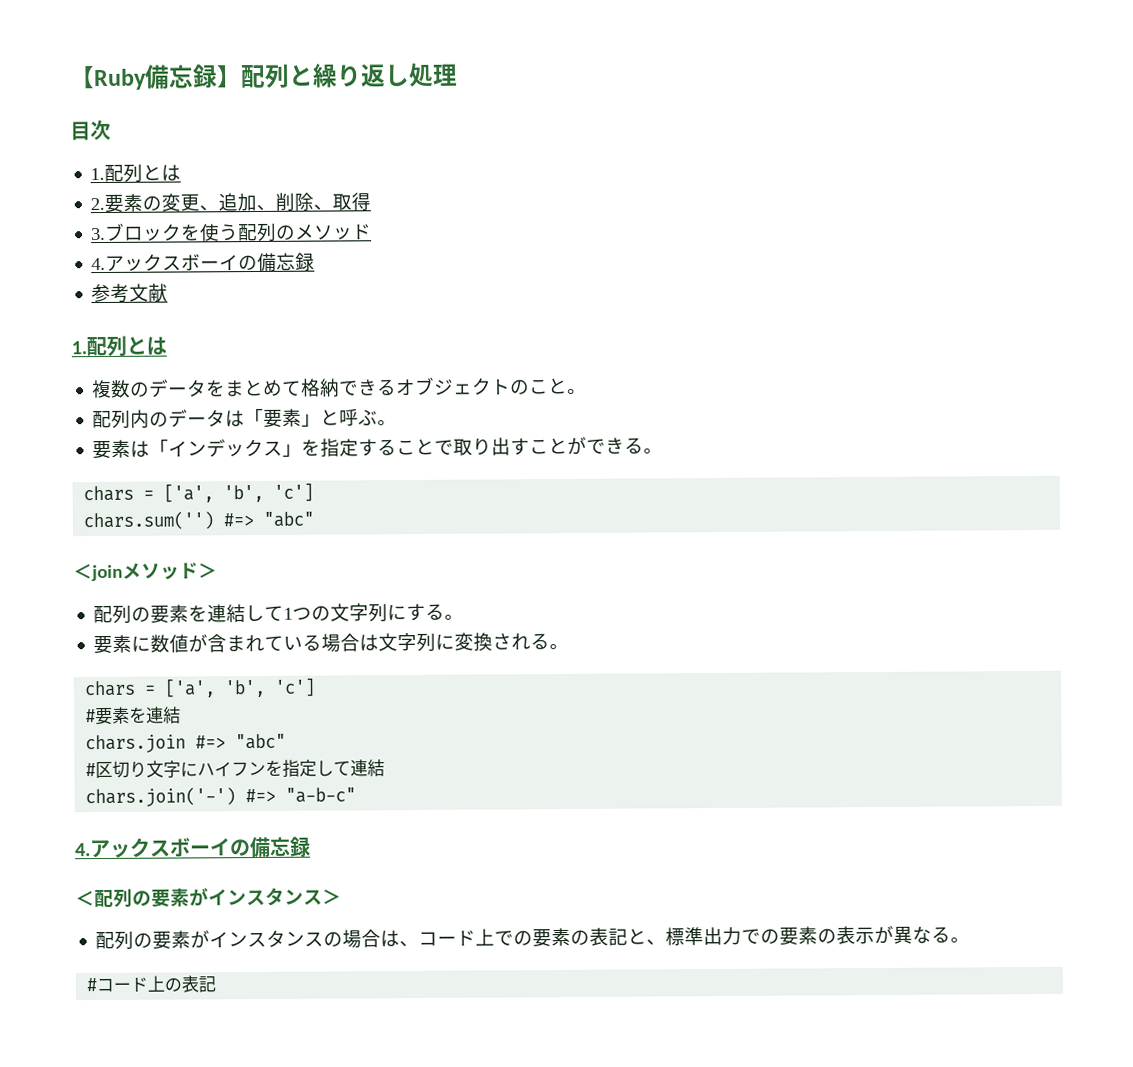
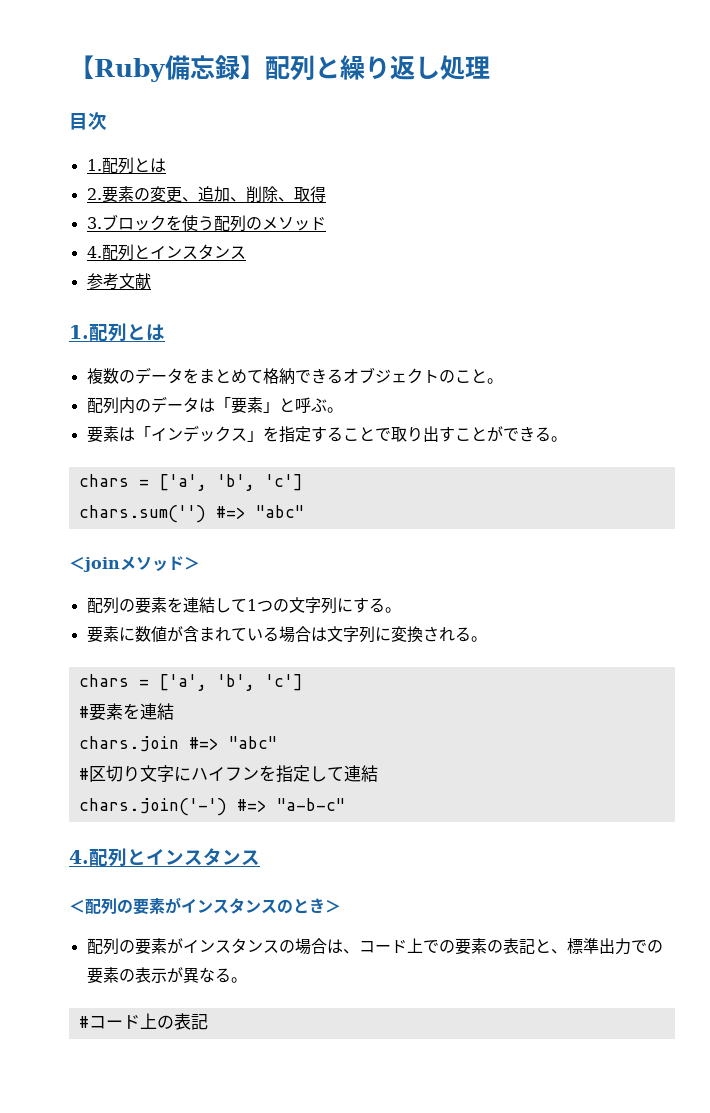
  3.ブロックを使う配列のメソッド
- 4.アックスボーイの備忘録
+ 4.配列とインスタンス
  chars.join('-') #=> "a-b-c"
- 4.アックスボーイの備忘録
+ 4.配列とインスタンス
- ＜配列の要素がインスタンス＞
+ ＜配列の要素がインスタンスのとき＞

